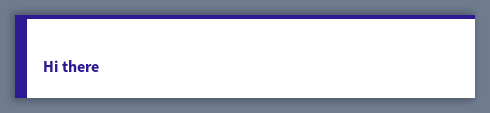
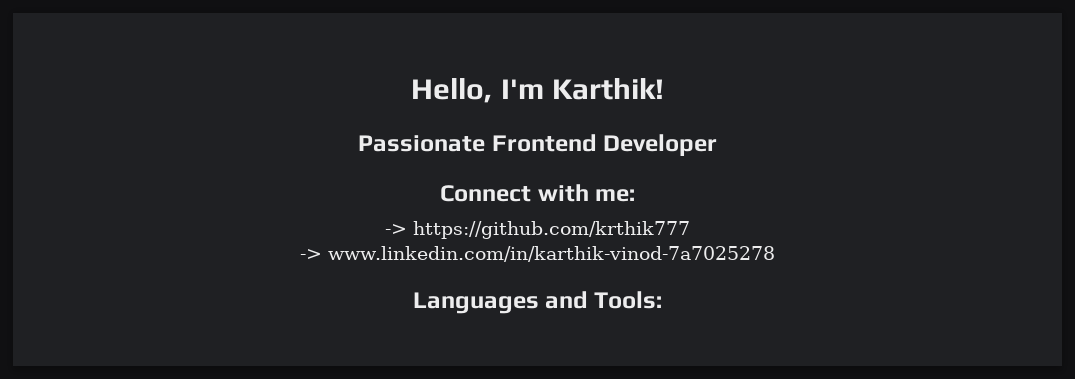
- Hi there
+ Hello, I'm Karthik!
+ Passionate Frontend Developer
+ Connect with me:
+ -> https://github.com/krthik777
+ -> www.linkedin.com/in/karthik-vinod-7a7025278
+ Languages and Tools:

